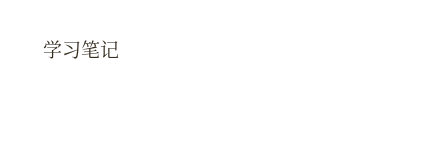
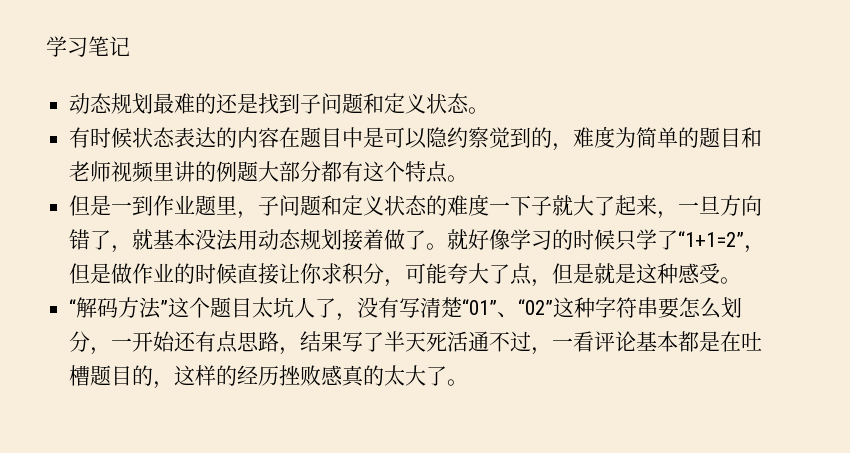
+ 动态规划最难的还是找到子问题和定义状态。
+ 有时候状态表达的内容在题目中是可以隐约察觉到的，难度为简单的题目和老师视频里讲的例题大部分都有这个特点。
+ 但是一到作业题里，子问题和定义状态的难度一下子就大了起来，一旦方向错了，就基本没法用动态规划接着做了。就好像学习的时候只学了“1+1=2”，但是做作业的时候直接让你求积分，可能夸大了点，但是就是这种感受。
+ “解码方法”这个题目太坑人了，没有写清楚“01”、“02”这种字符串要怎么划分，一开始还有点思路，结果写了半天死活通不过，一看评论基本都是在吐槽题目的，这样的经历挫败感真的太大了。

